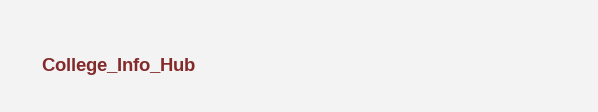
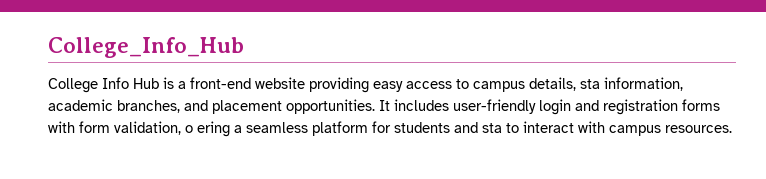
+ College Info Hub is a front-end website providing easy access to campus details, sta information, academic branches, and placement opportunities. It includes user-friendly login and registration forms with form validation, o ering a seamless platform for students and sta to interact with campus resources.

